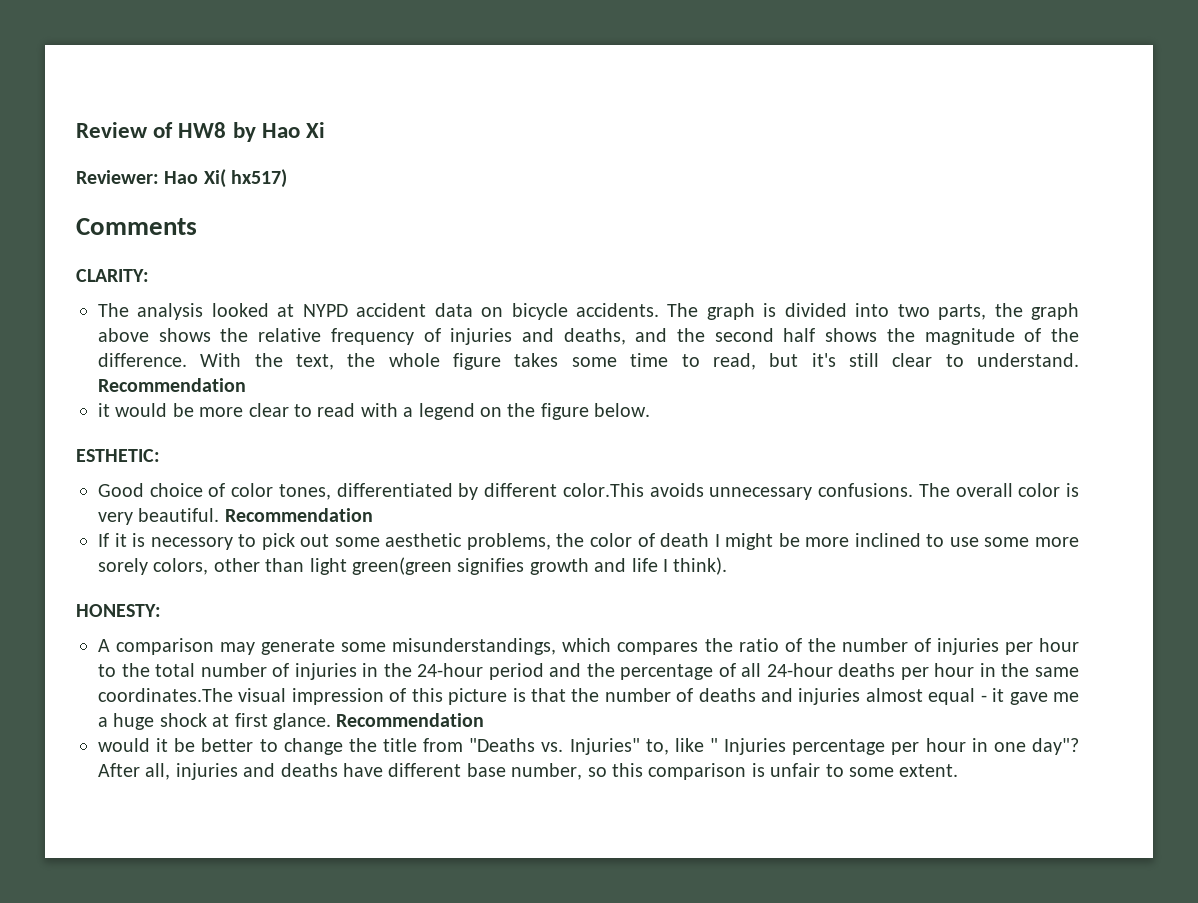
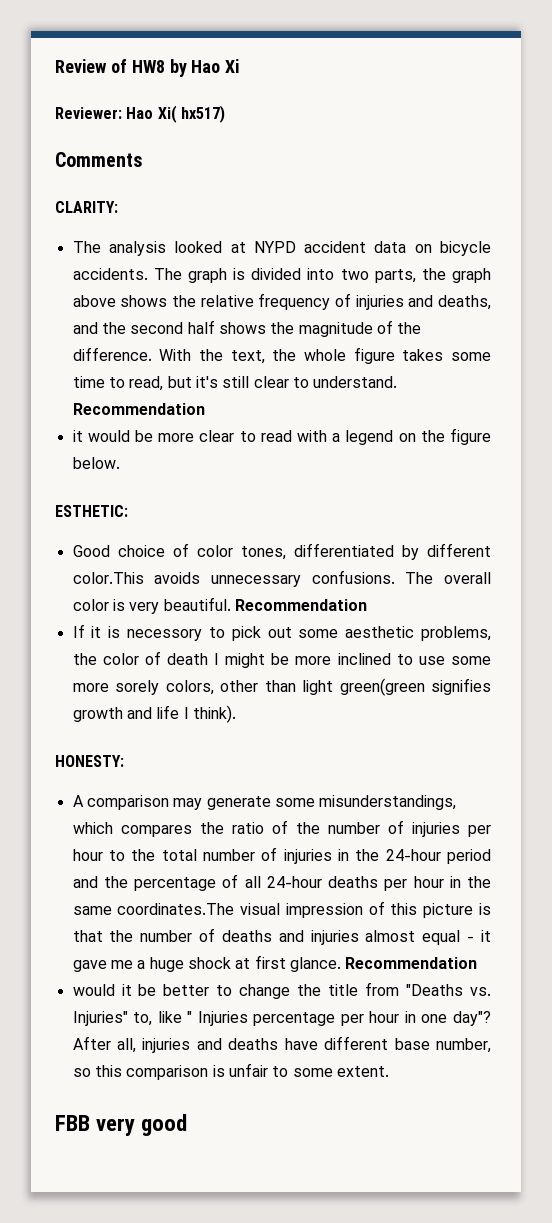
+ FBB very good

